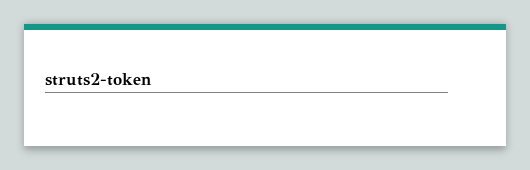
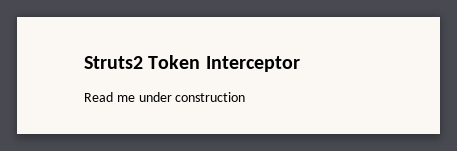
- struts2-token
+ Struts2 Token Interceptor
+ Read me under construction

